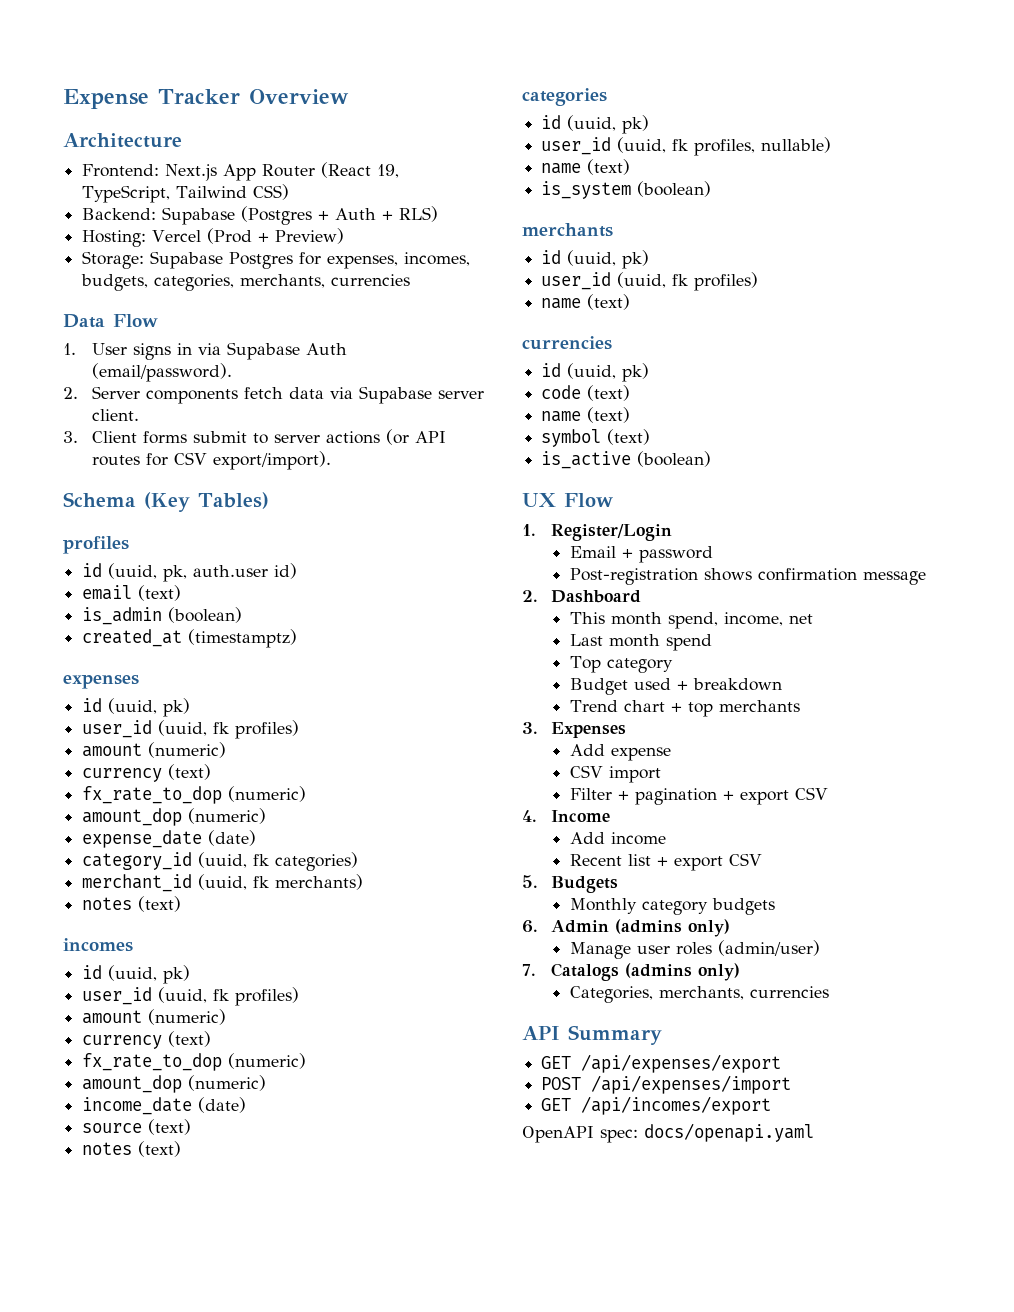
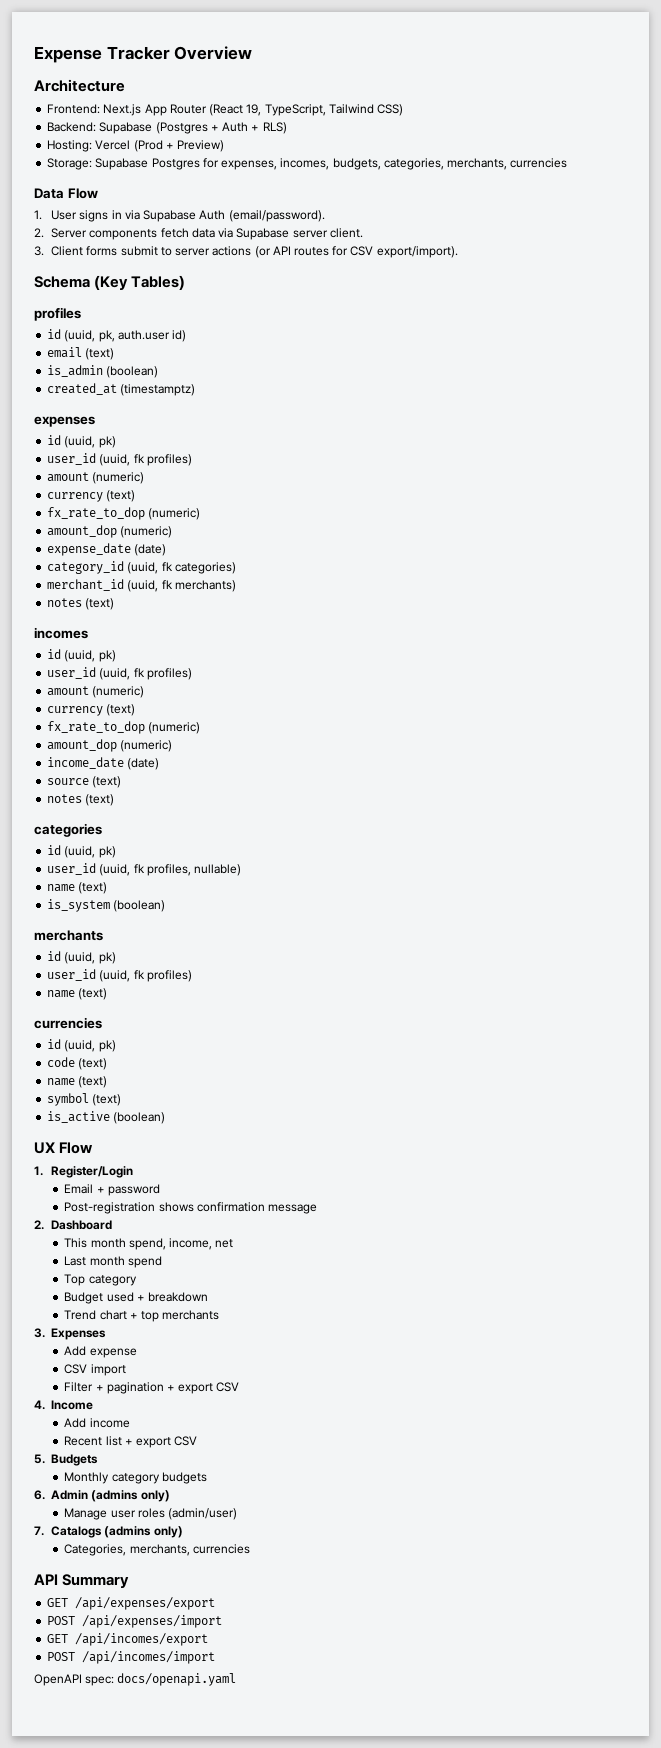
+ POST /api/incomes/import

